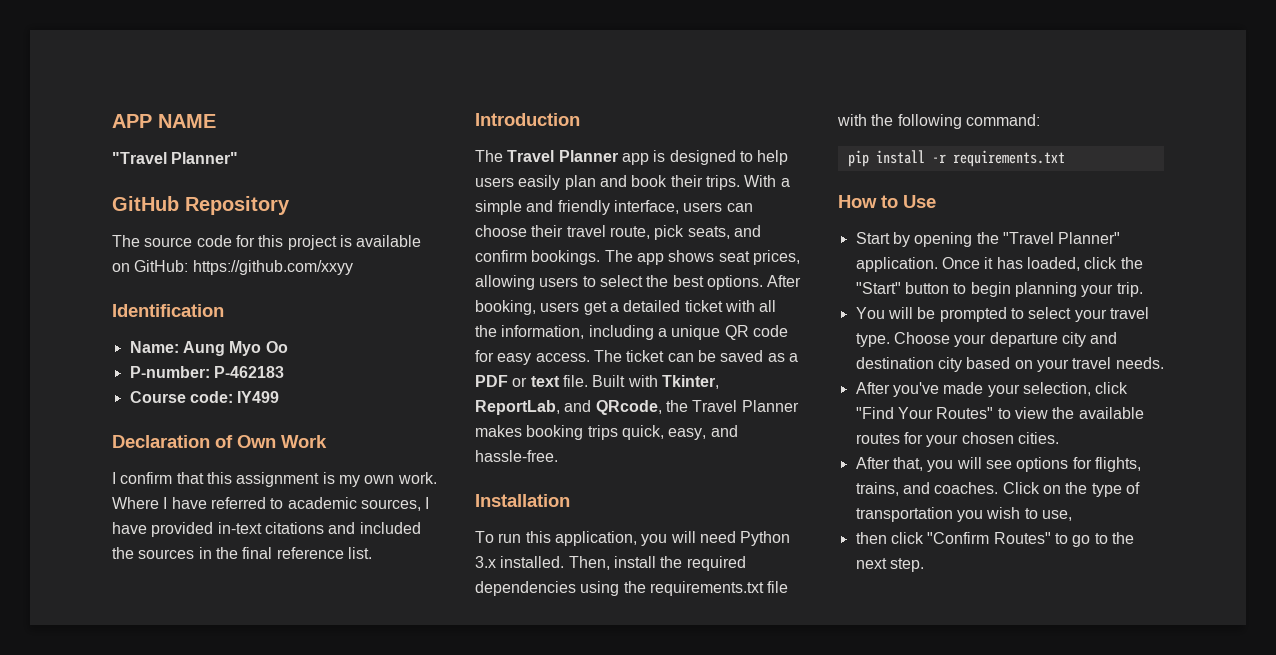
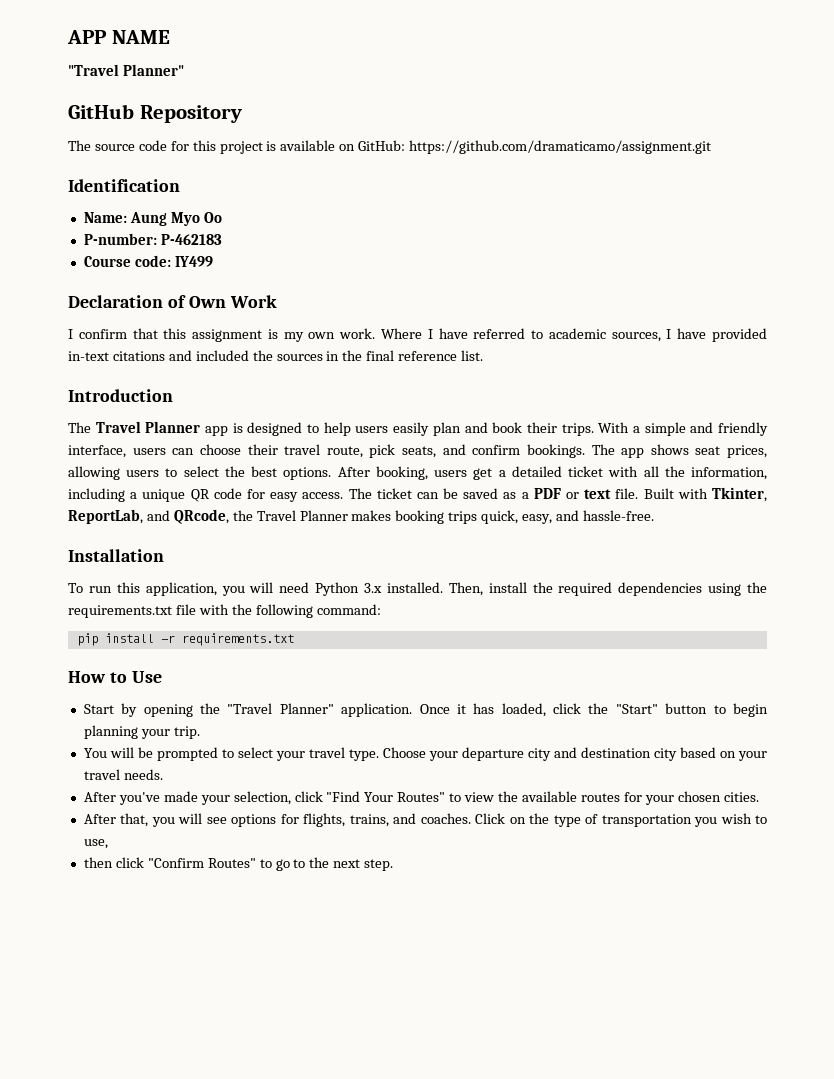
- The source code for this project is available on GitHub: https://github.com/xxyy
+ The source code for this project is available on GitHub: https://github.com/dramaticamo/assignment.git

